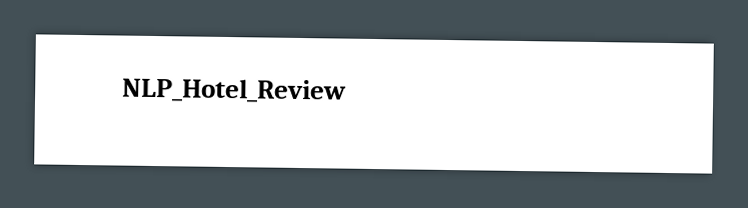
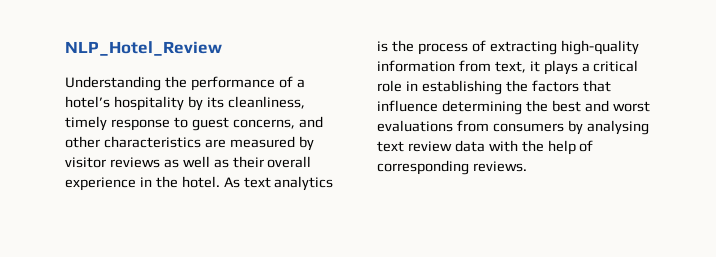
+ Understanding the performance of a hotel’s hospitality by its cleanliness, timely response to guest concerns, and other characteristics are measured by visitor reviews as well as their overall experience in the hotel. As text analytics is the process of extracting high-quality information from text, it plays a critical role in establishing the factors that influence determining the best and worst evaluations from consumers by analysing text review data with the help of corresponding reviews.

